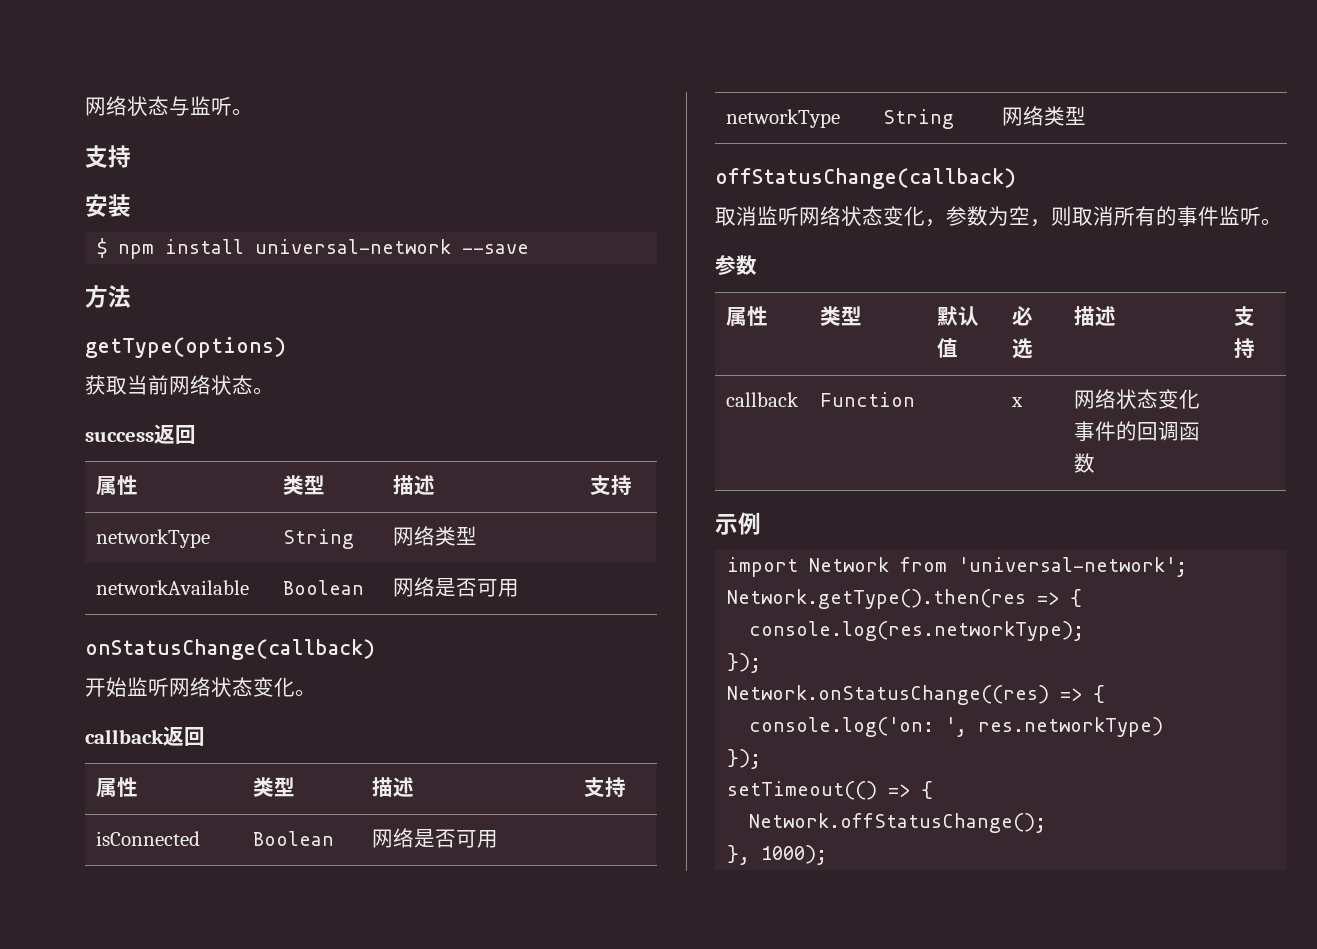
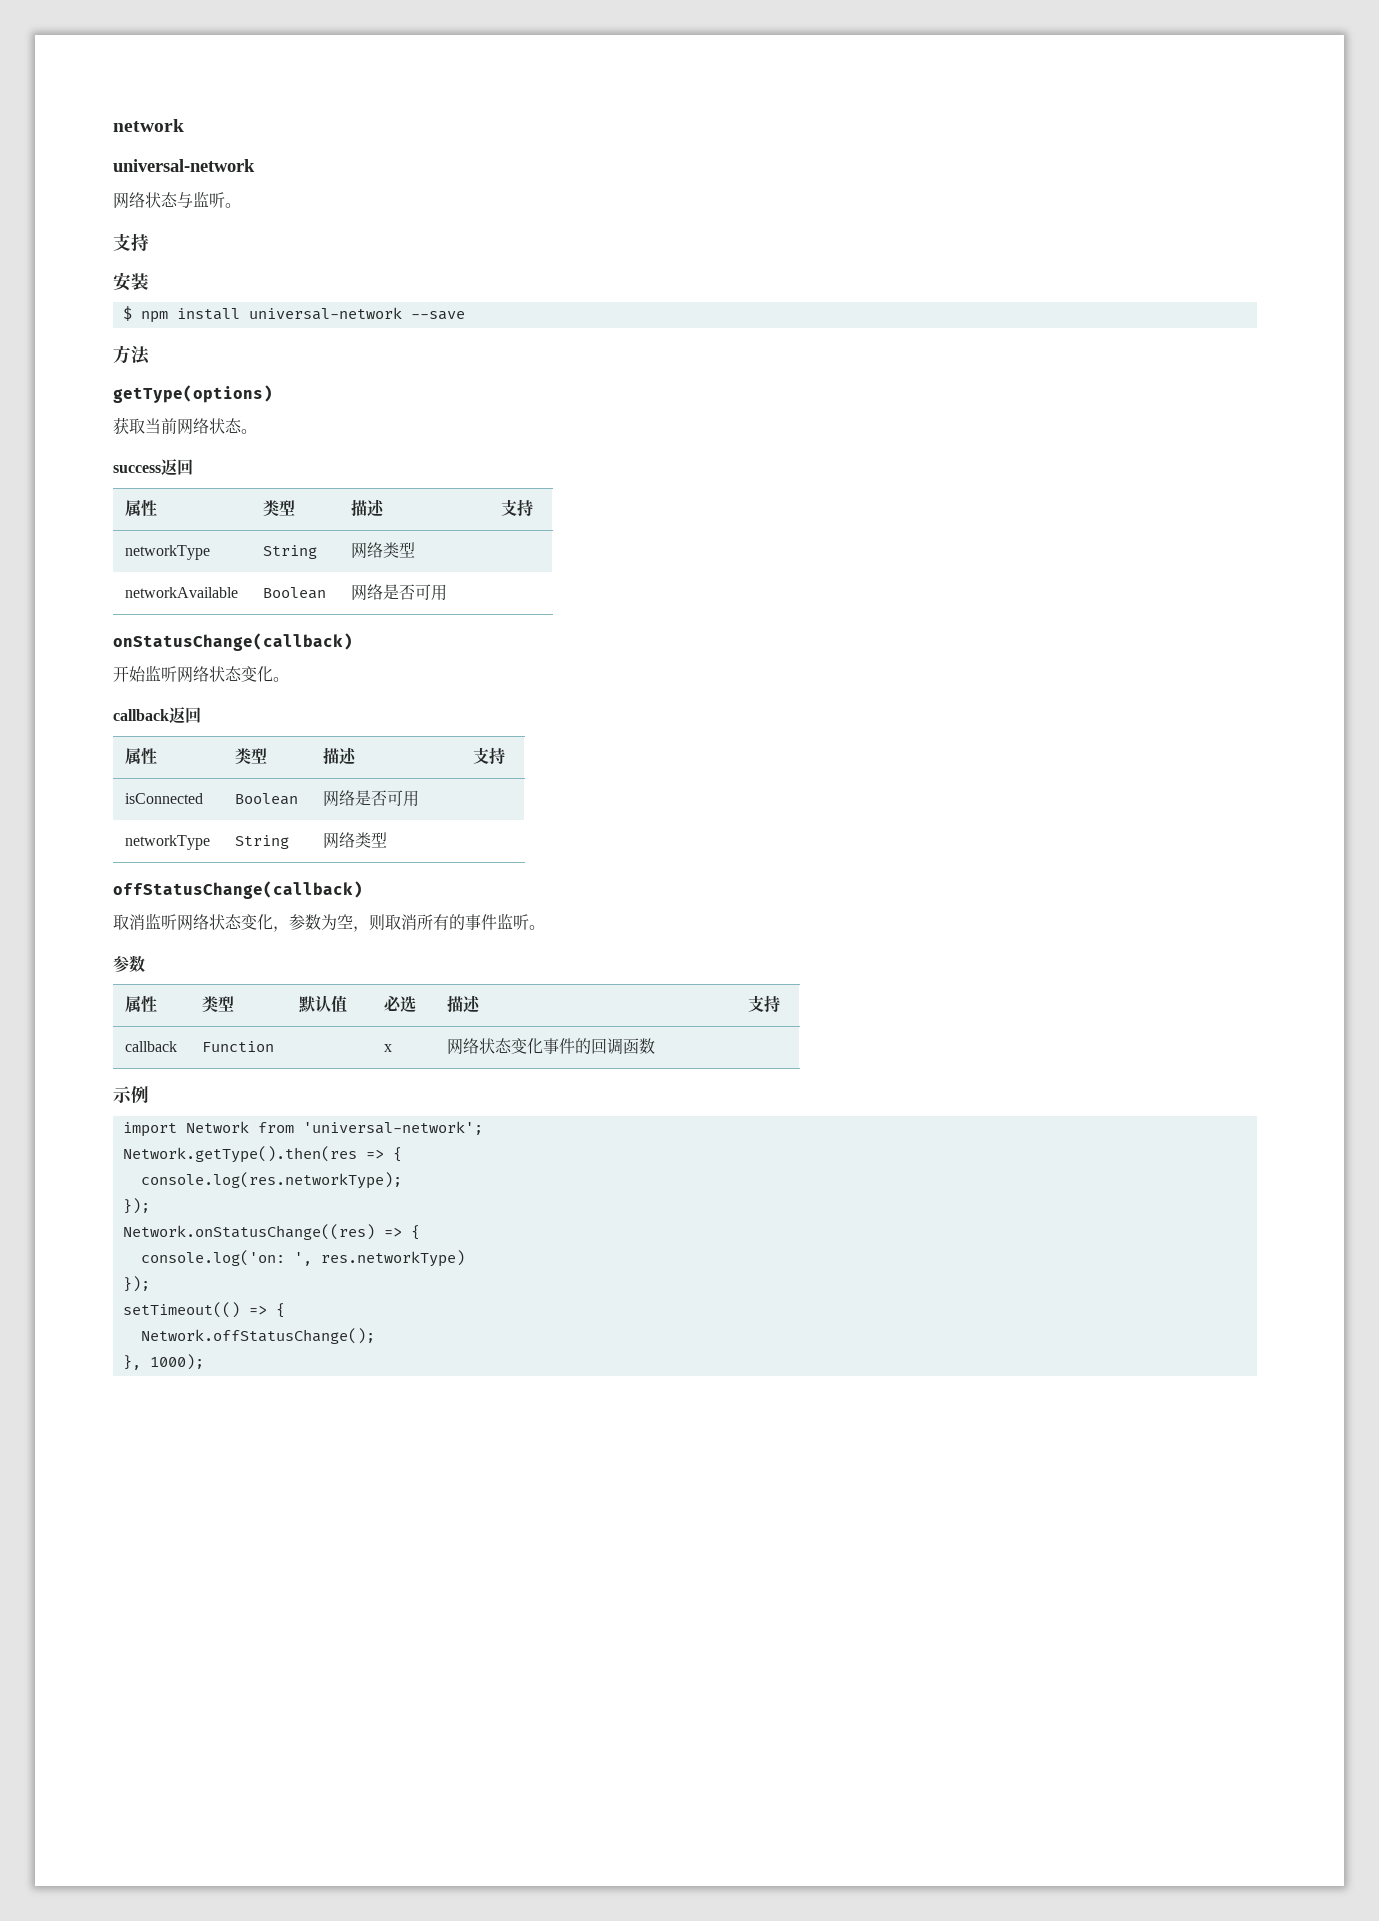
+ network
+ universal-network

